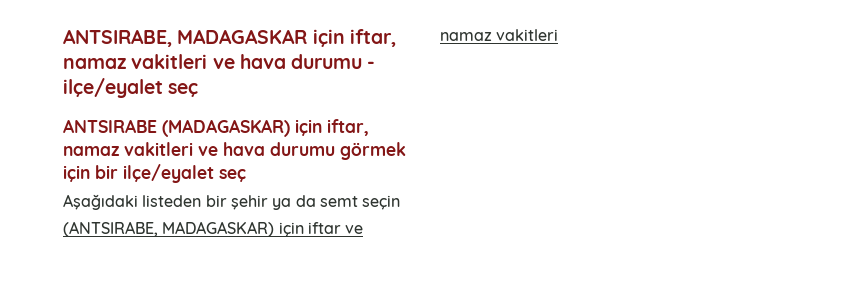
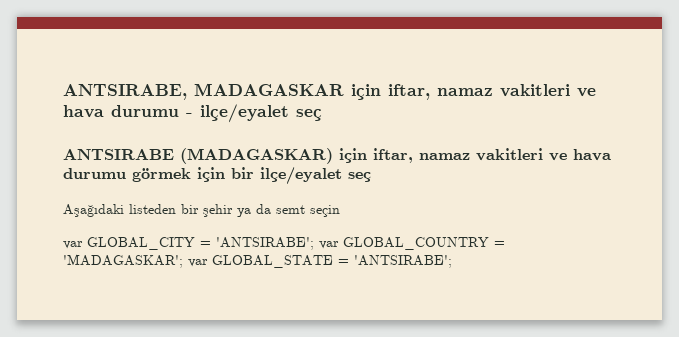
- (ANTSIRABE, MADAGASKAR) için iftar ve namaz vakitleri
+ var GLOBAL_CITY = 'ANTSIRABE'; var GLOBAL_COUNTRY = 'MADAGASKAR'; var GLOBAL_STATE = 'ANTSIRABE';

